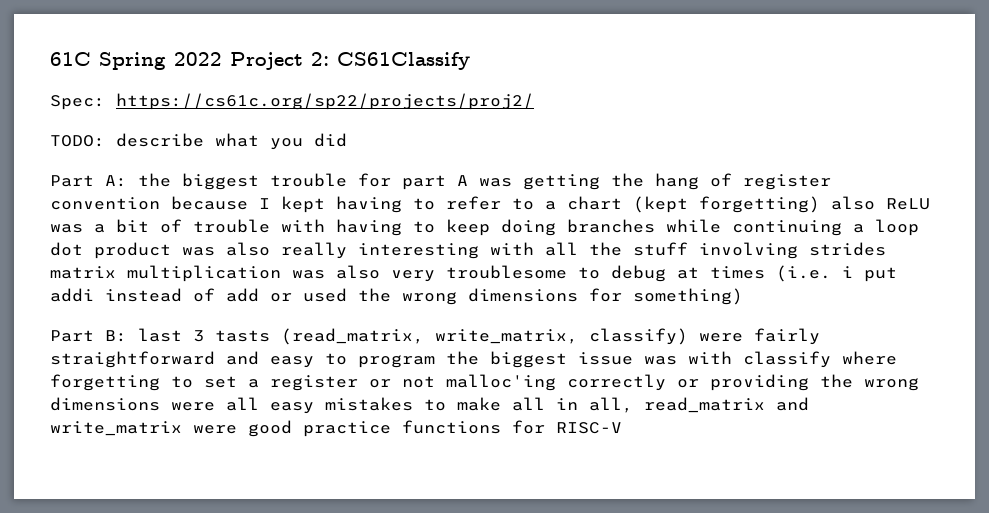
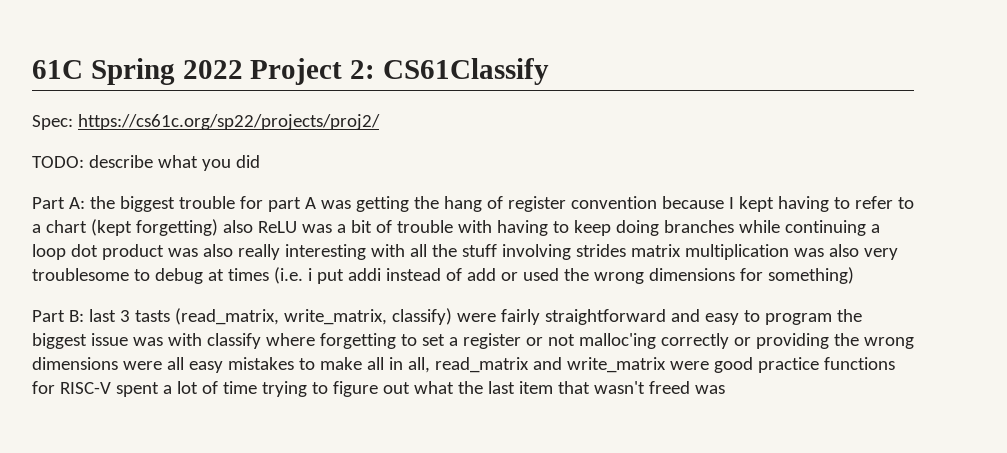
- Part B: last 3 tasts (read_matrix, write_matrix, classify) were fairly straightforward and easy to program the biggest issue was with classify where forgetting to set a register or not malloc'ing correctly or providing the wrong dimensions were all easy mistakes to make all in all, read_matrix and write_matrix were good practice functions for RISC-V
+ Part B: last 3 tasts (read_matrix, write_matrix, classify) were fairly straightforward and easy to program the biggest issue was with classify where forgetting to set a register or not malloc'ing correctly or providing the wrong dimensions were all easy mistakes to make all in all, read_matrix and write_matrix were good practice functions for RISC-V spent a lot of time trying to figure out what the last item that wasn't freed was

